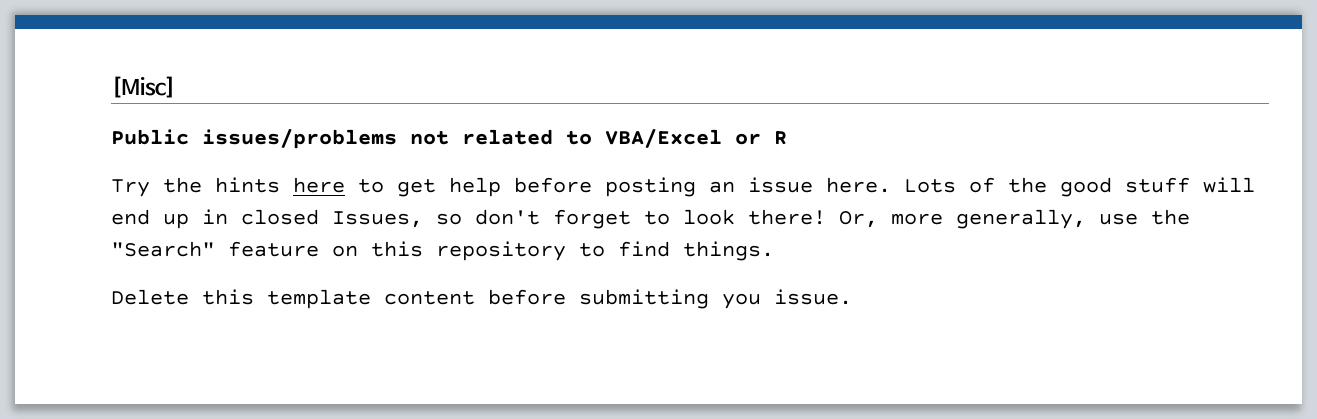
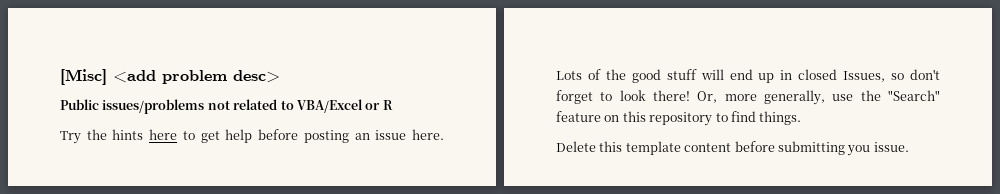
- [Misc]
+ [Misc] <add problem desc>

